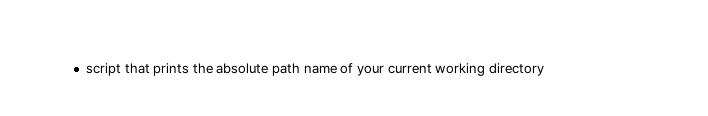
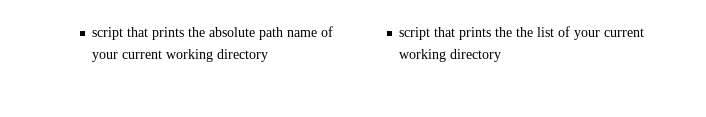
+ script that prints the the list of your current working directory

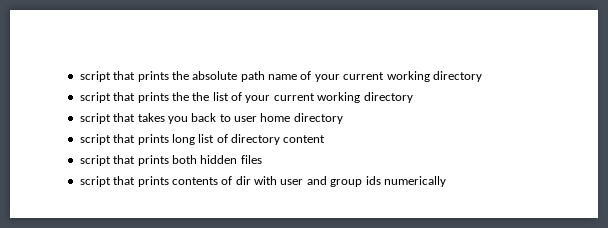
+ script that takes you back to user home directory
+ script that prints long list of directory content
+ script that prints both hidden files
+ script that prints contents of dir with user and group ids numerically

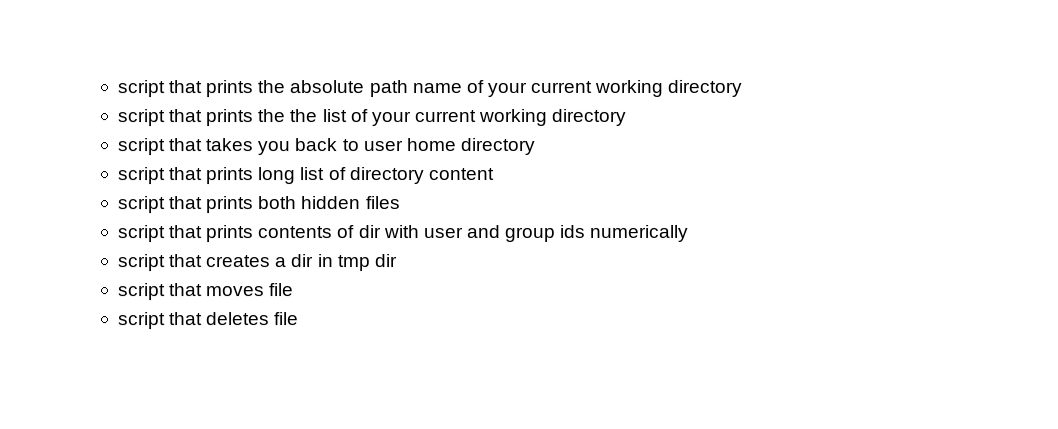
+ script that creates a dir in tmp dir
+ script that moves file
+ script that deletes file

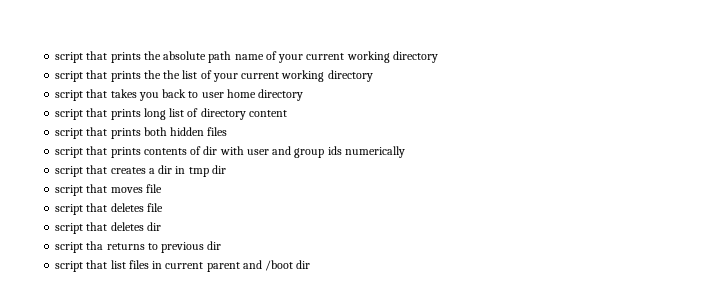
+ script that deletes dir
+ script tha returns to previous dir
+ script that list files in current parent and /boot dir

